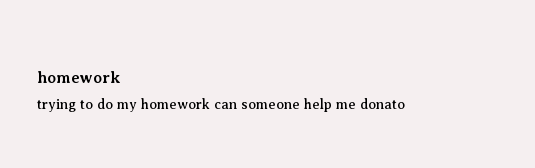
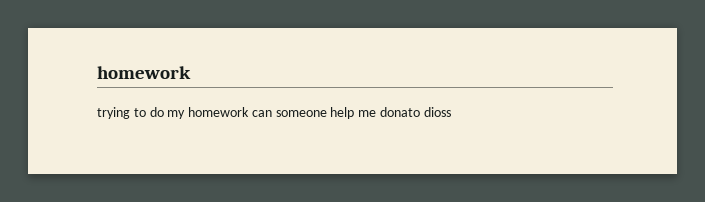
- trying to do my homework can someone help me donato
+ trying to do my homework can someone help me donato dioss

